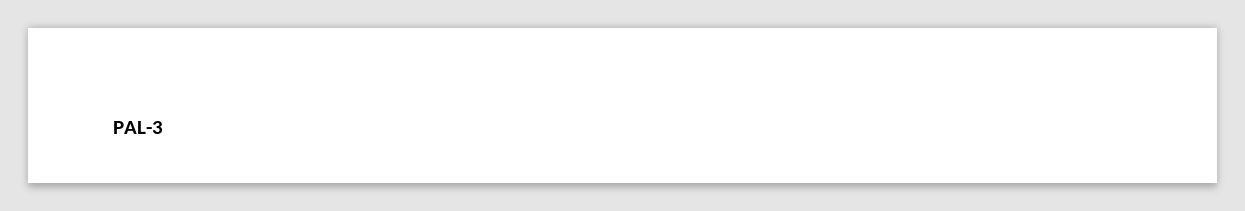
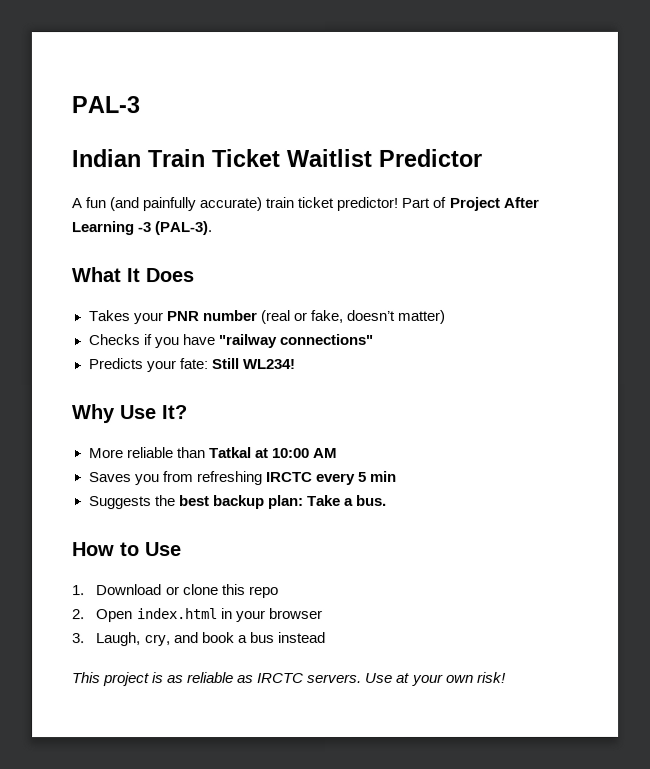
+ Indian Train Ticket Waitlist Predictor
+ A fun (and painfully accurate) train ticket predictor! Part of Project After Learning -3 (PAL-3).
+ What It Does
+ Takes your PNR number (real or fake, doesn’t matter)
+ Checks if you have "railway connections"
+ Predicts your fate: Still WL234!
+ Why Use It?
+ More reliable than Tatkal at 10:00 AM
+ Saves you from refreshing IRCTC every 5 min
+ Suggests the best backup plan: Take a bus.
+ How to Use
+ 1. Download or clone this repo
+ 2. Open index.html in your browser
+ 3. Laugh, cry, and book a bus instead
+ This project is as reliable as IRCTC servers. Use at your own risk!

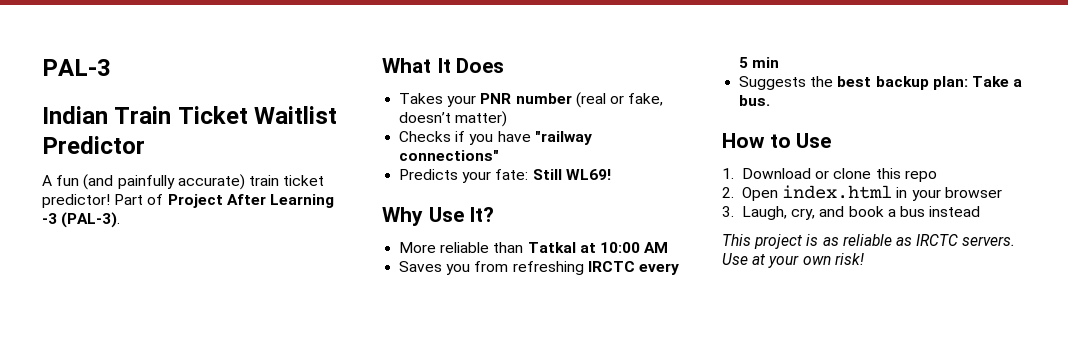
- Predicts your fate: Still WL234!
+ Predicts your fate: Still WL69!

